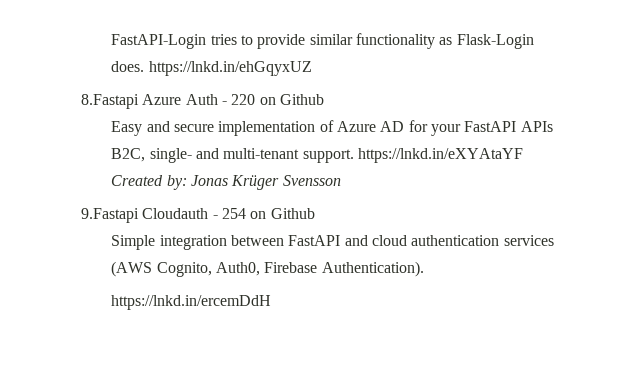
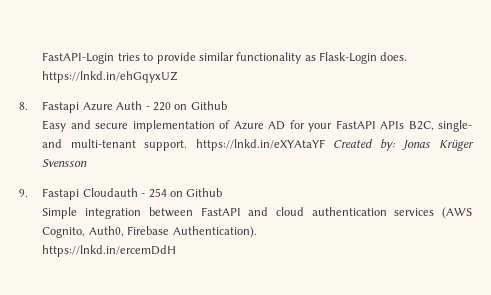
- 8.Fastapi Azure Auth - 220 on Github
+ 8. Fastapi Azure Auth - 220 on Github
- 9.Fastapi Cloudauth - 254 on Github
+ 9. Fastapi Cloudauth - 254 on Github

